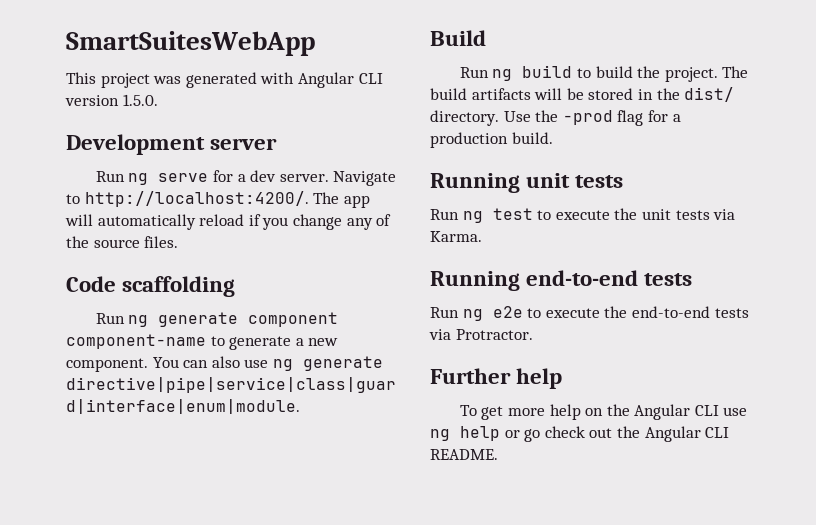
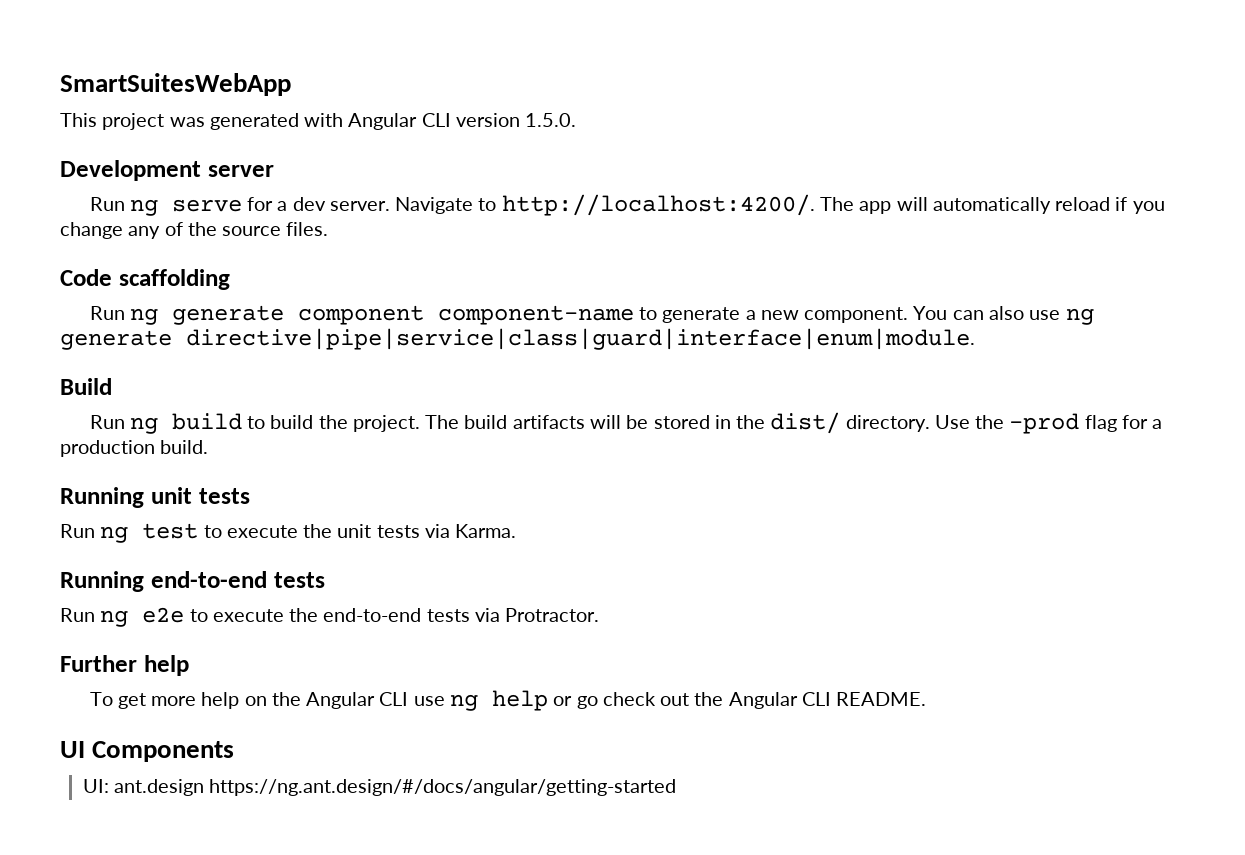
+ UI Components
+ UI: ant.design https://ng.ant.design/#/docs/angular/getting-started

